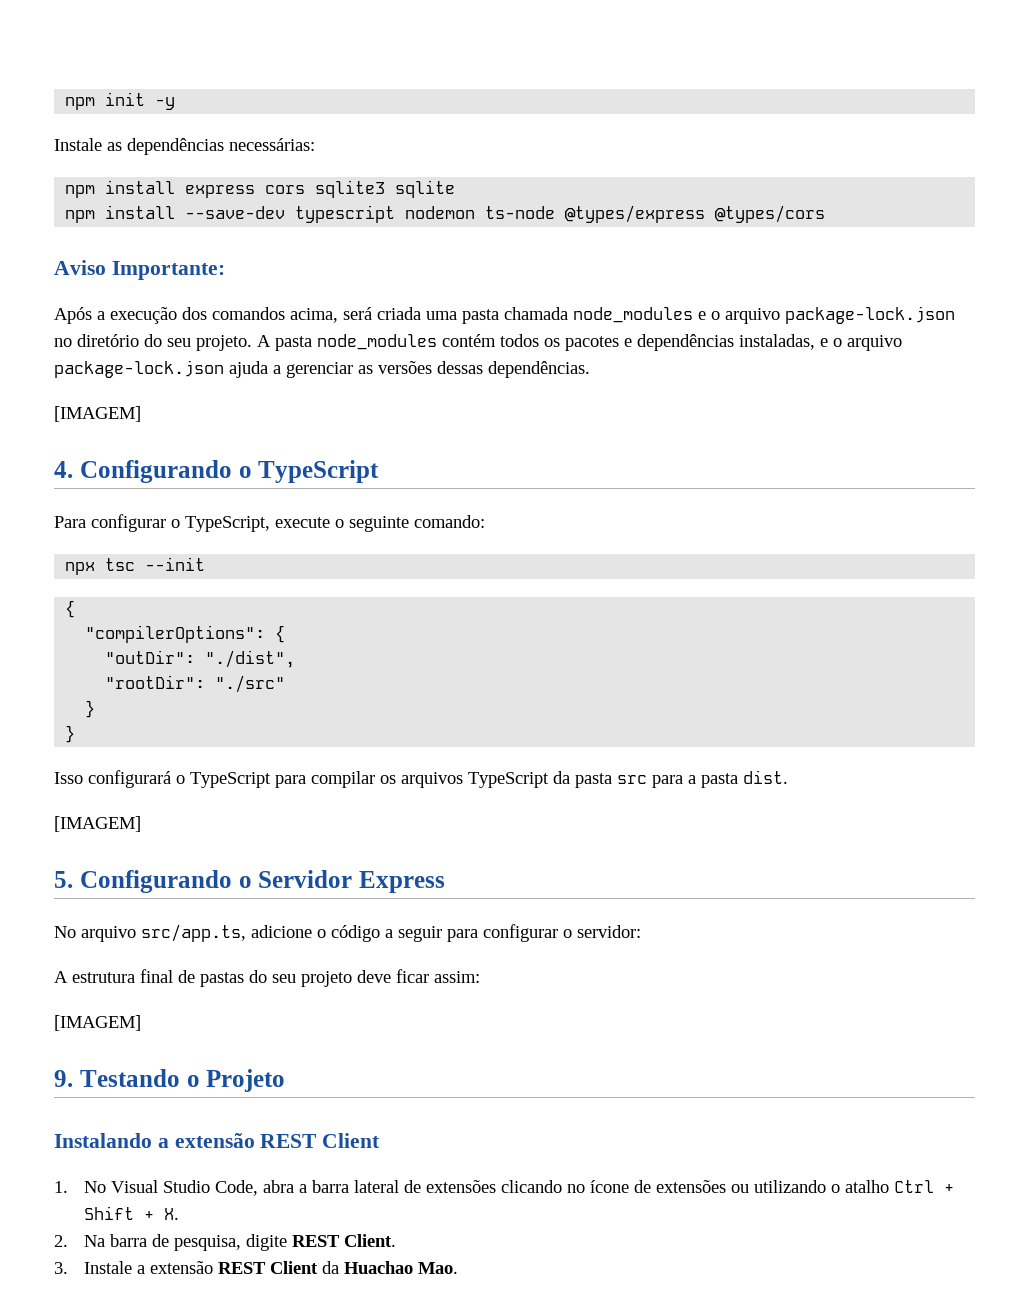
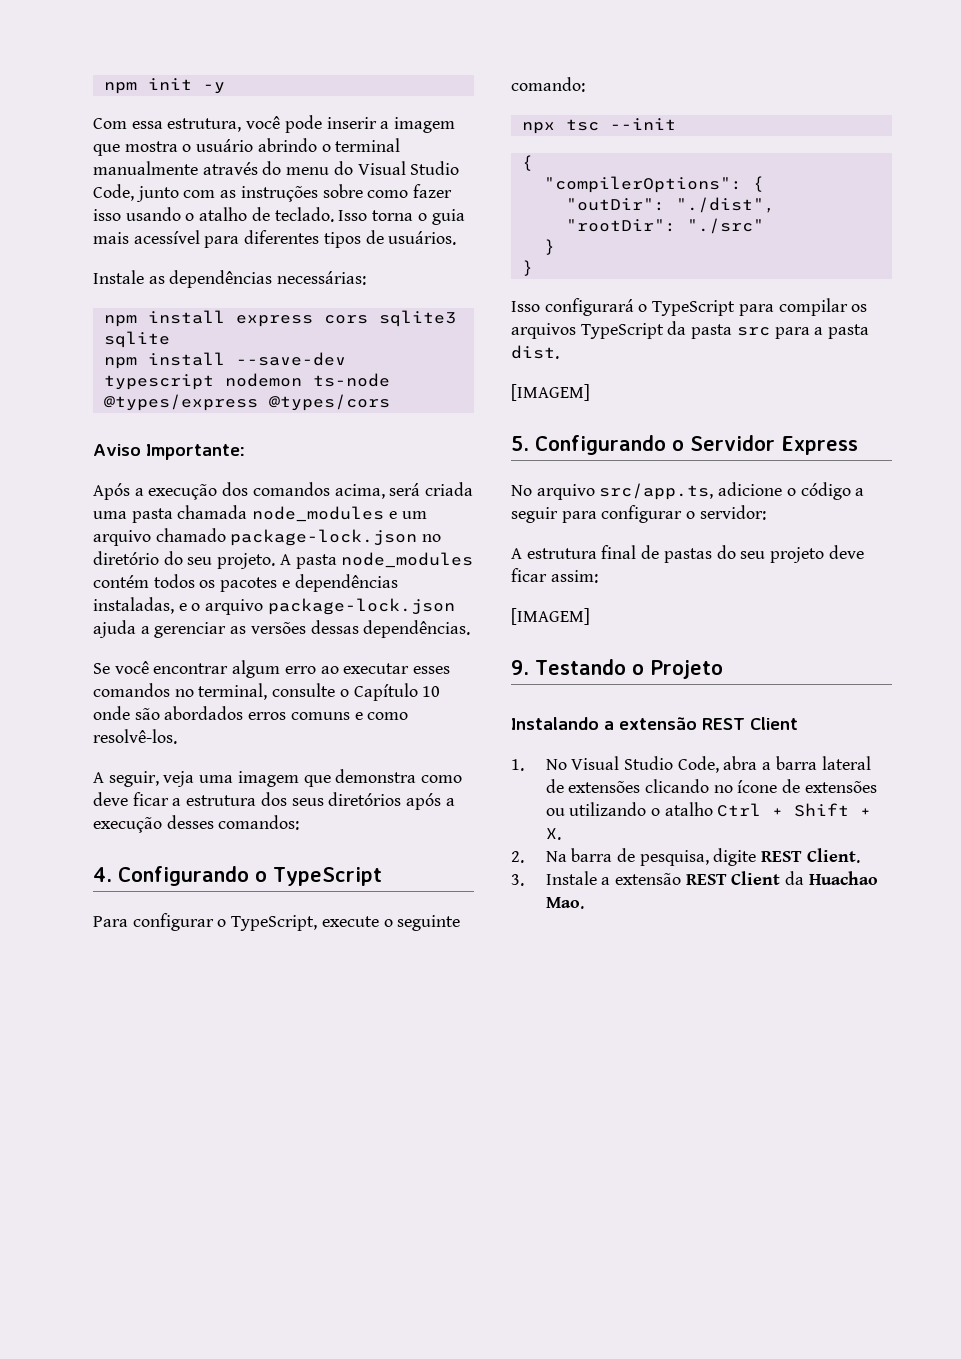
+ Com essa estrutura, você pode inserir a imagem que mostra o usuário abrindo o terminal manualmente através do menu do Visual Studio Code, junto com as instruções sobre como fazer isso usando o atalho de teclado. Isso torna o guia mais acessível para diferentes tipos de usuários.
- Após a execução dos comandos acima, será criada uma pasta chamada node_modules e o arquivo package-lock.json no diretório do seu projeto.
+ Após a execução dos comandos acima, será criada uma pasta chamada node_modules e um arquivo chamado package-lock.json no diretório do seu projeto.
  A pasta node_modules contém todos os pacotes e dependências instaladas, e o arquivo package-lock.json ajuda a gerenciar as versões dessas dependências.
- [IMAGEM]
+ Se você encontrar algum erro ao executar esses comandos no terminal, consulte o Capítulo 10 onde são abordados erros comuns e como resolvê-los.
+ A seguir, veja uma imagem que demonstra como deve ficar a estrutura dos seus diretórios após a execução desses comandos:

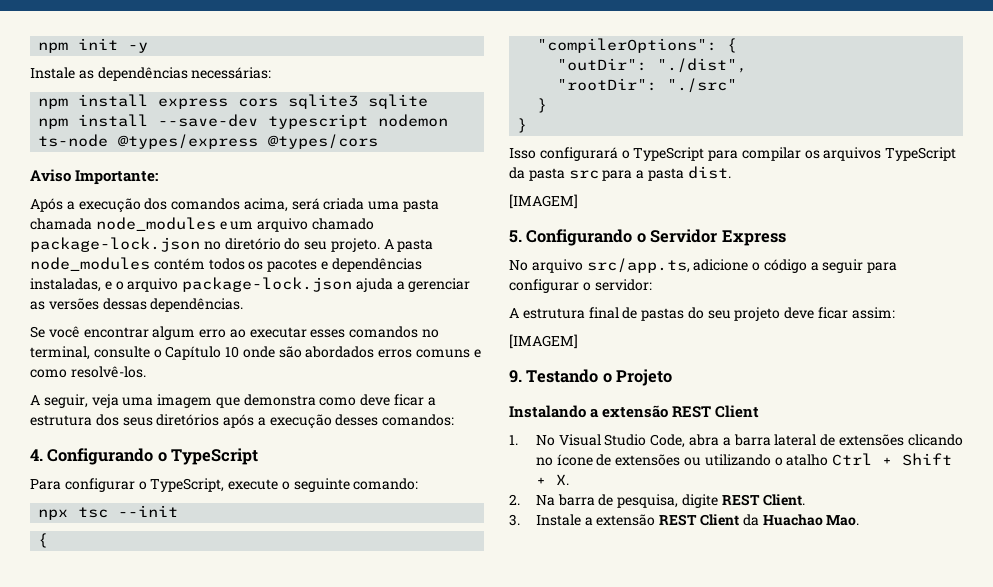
- Com essa estrutura, você pode inserir a imagem que mostra o usuário abrindo o terminal manualmente através do menu do Visual Studio Code, junto com as instruções sobre como fazer isso usando o atalho de teclado. Isso torna o guia mais acessível para diferentes tipos de usuários.

